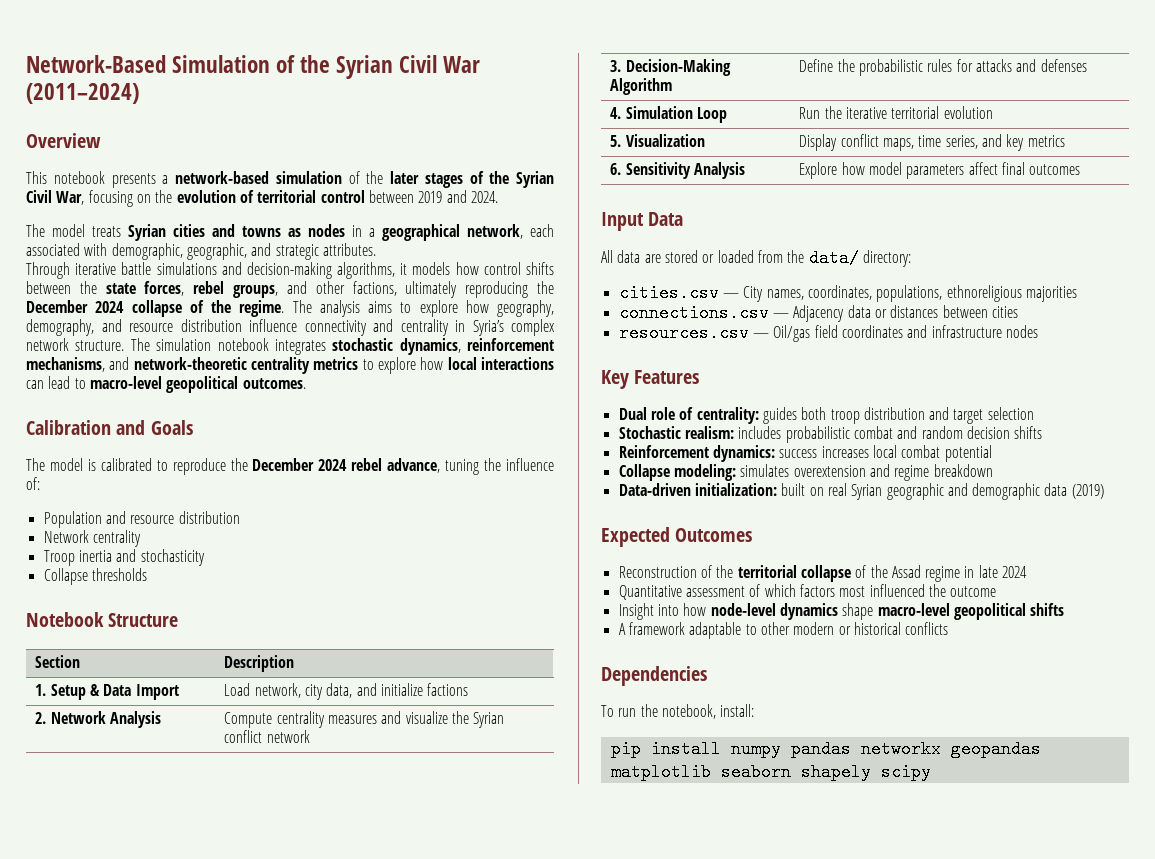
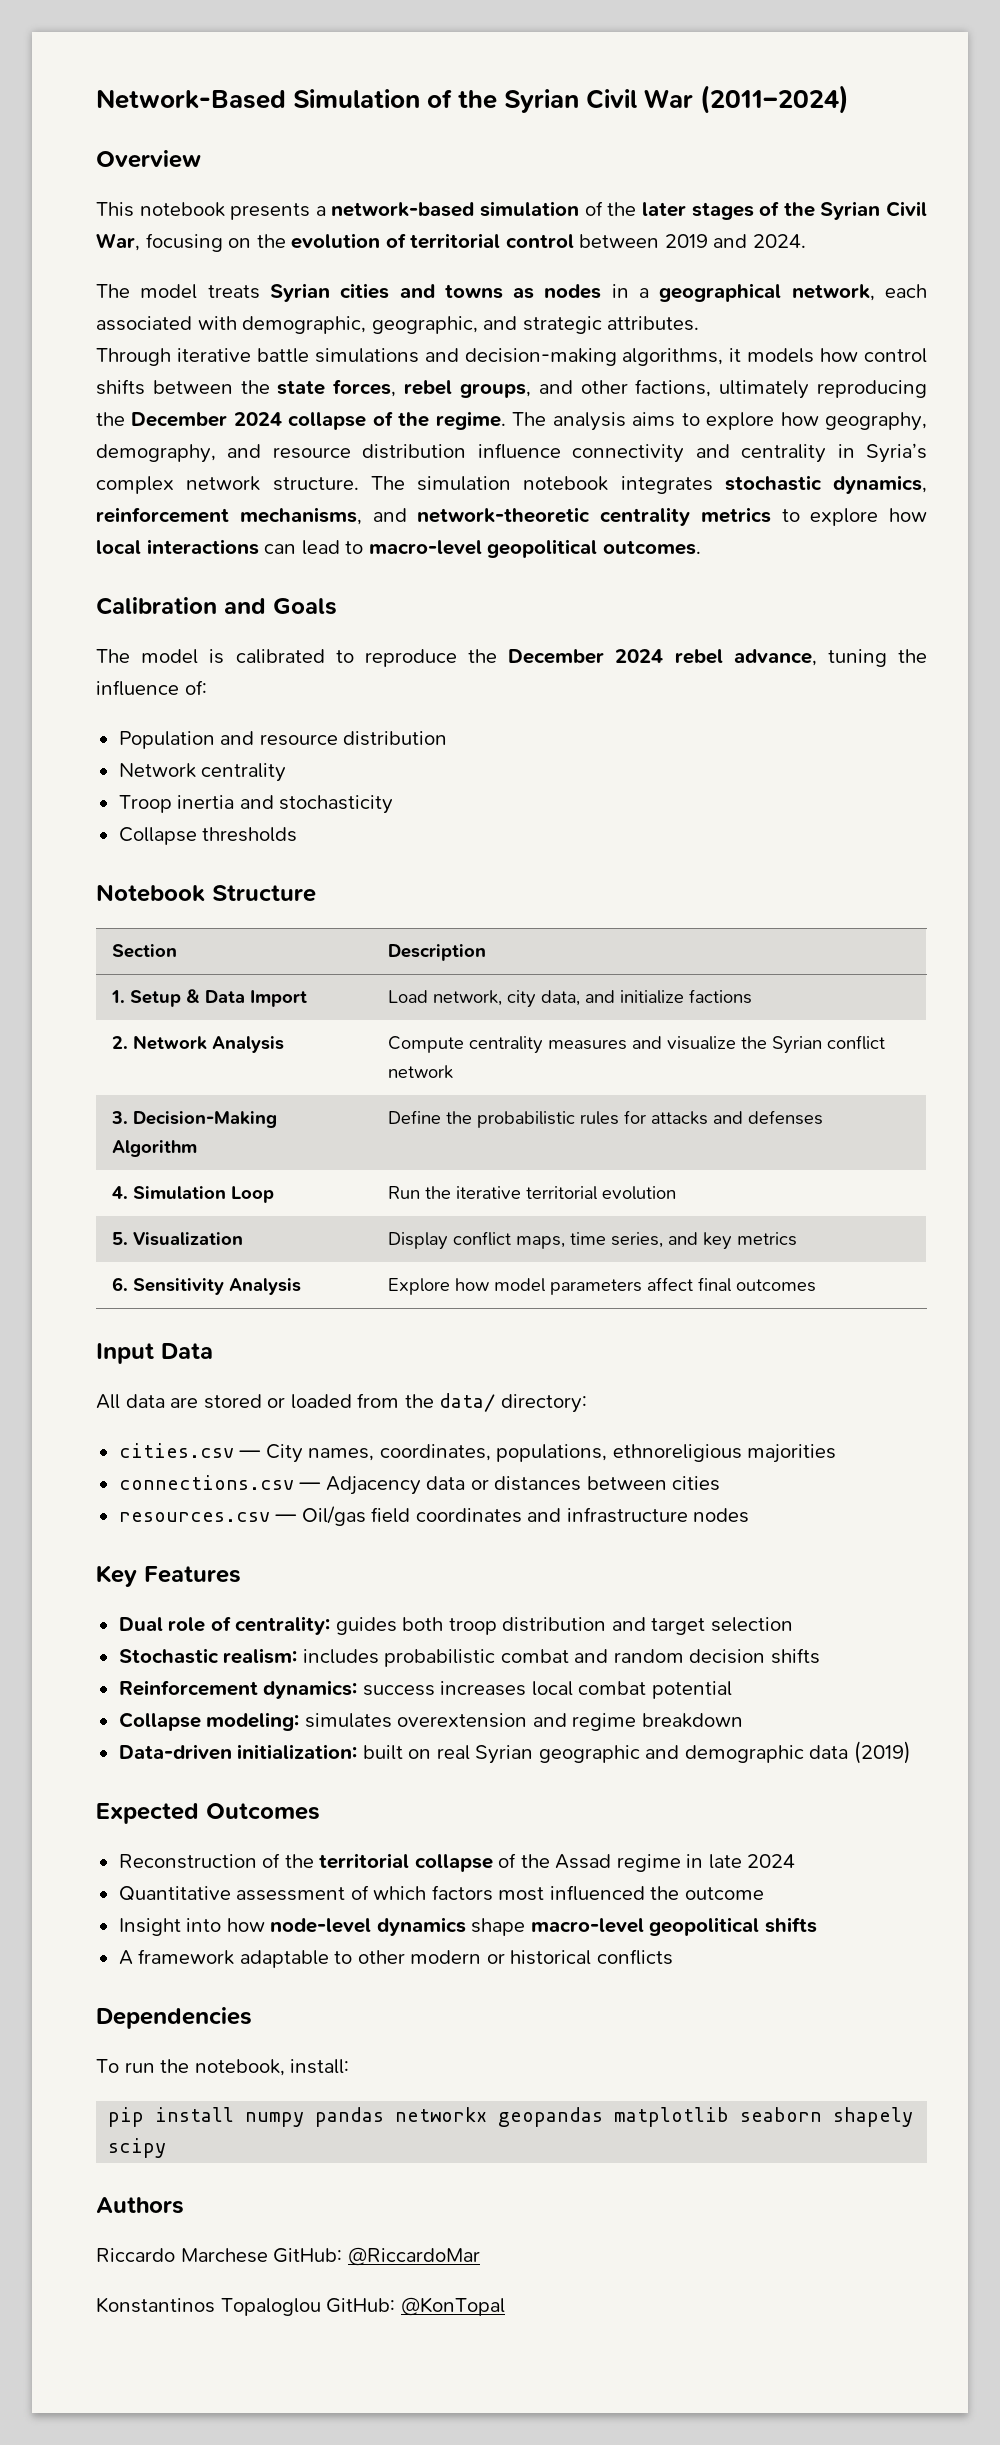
+ Authors
+ Riccardo Marchese GitHub: @RiccardoMar
+ Konstantinos Topaloglou GitHub: @KonTopal

